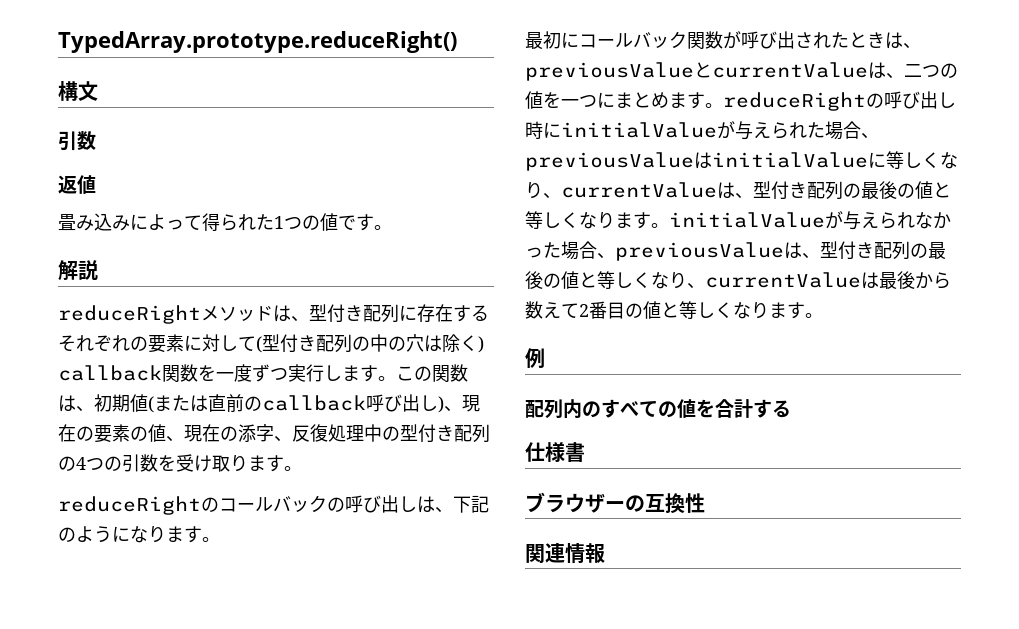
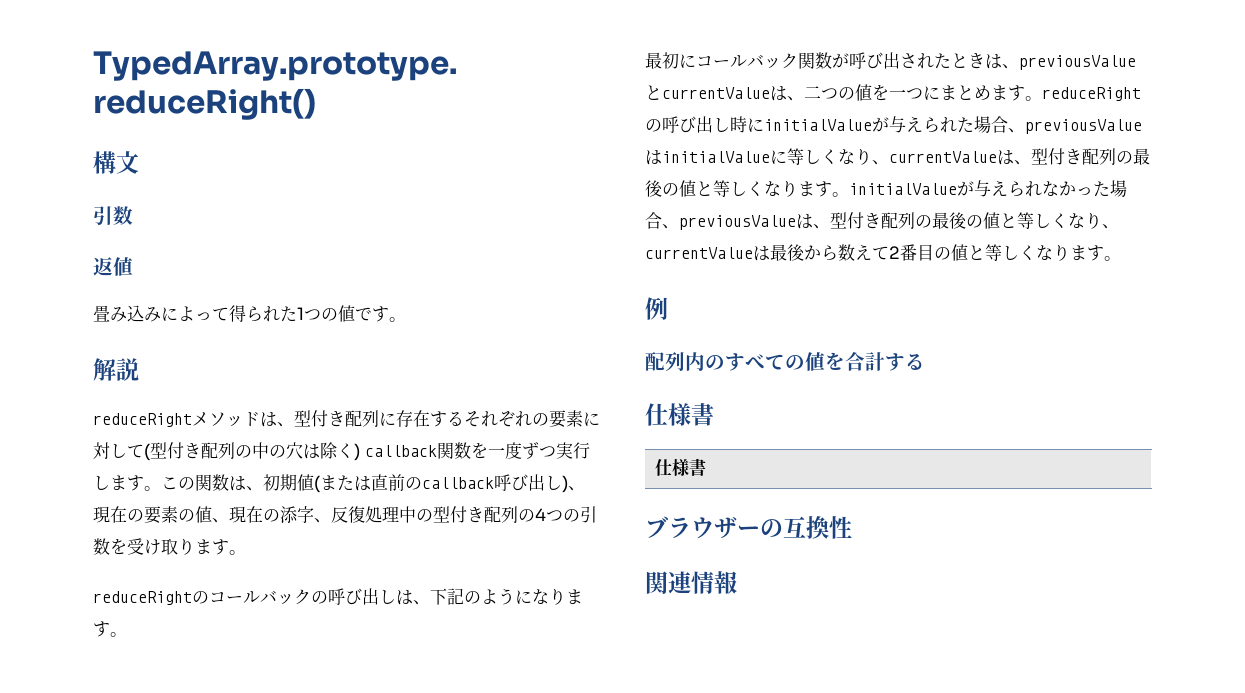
  配列内のすべての値を合計する
+ 仕様書

